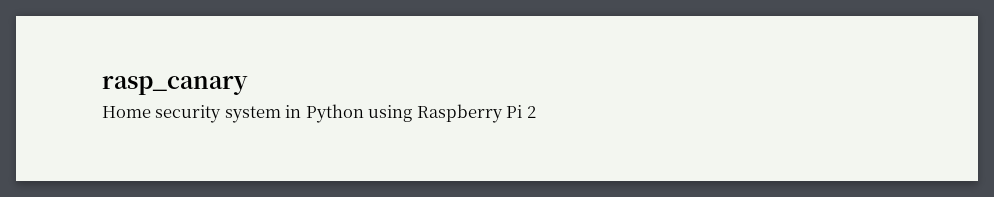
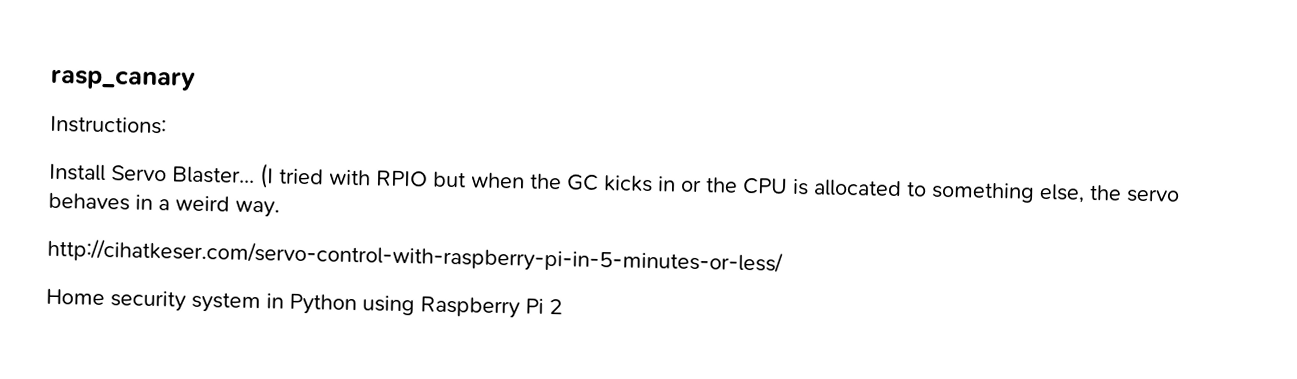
+ Instructions:
+ Install Servo Blaster... (I tried with RPIO but when the GC kicks in or the CPU is allocated to something else, the servo behaves in a weird way.
+ http://cihatkeser.com/servo-control-with-raspberry-pi-in-5-minutes-or-less/

